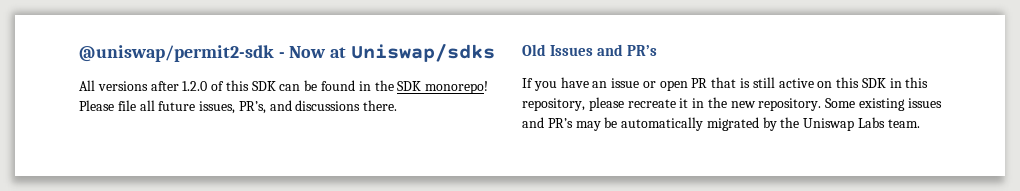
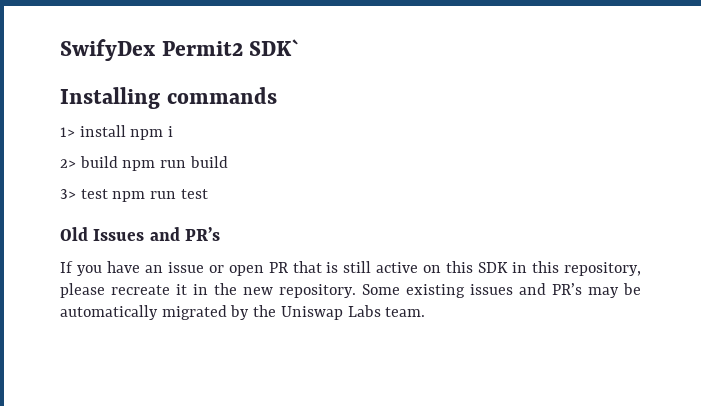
- @uniswap/permit2-sdk - Now at Uniswap/sdks
- All versions after 1.2.0 of this SDK can be found in the SDK monorepo! Please file all future issues, PR’s, and discussions there.
+ SwifyDex Permit2 SDK`
+ Installing commands
+ 1> install npm i
+ 2> build npm run build
+ 3> test npm run test

